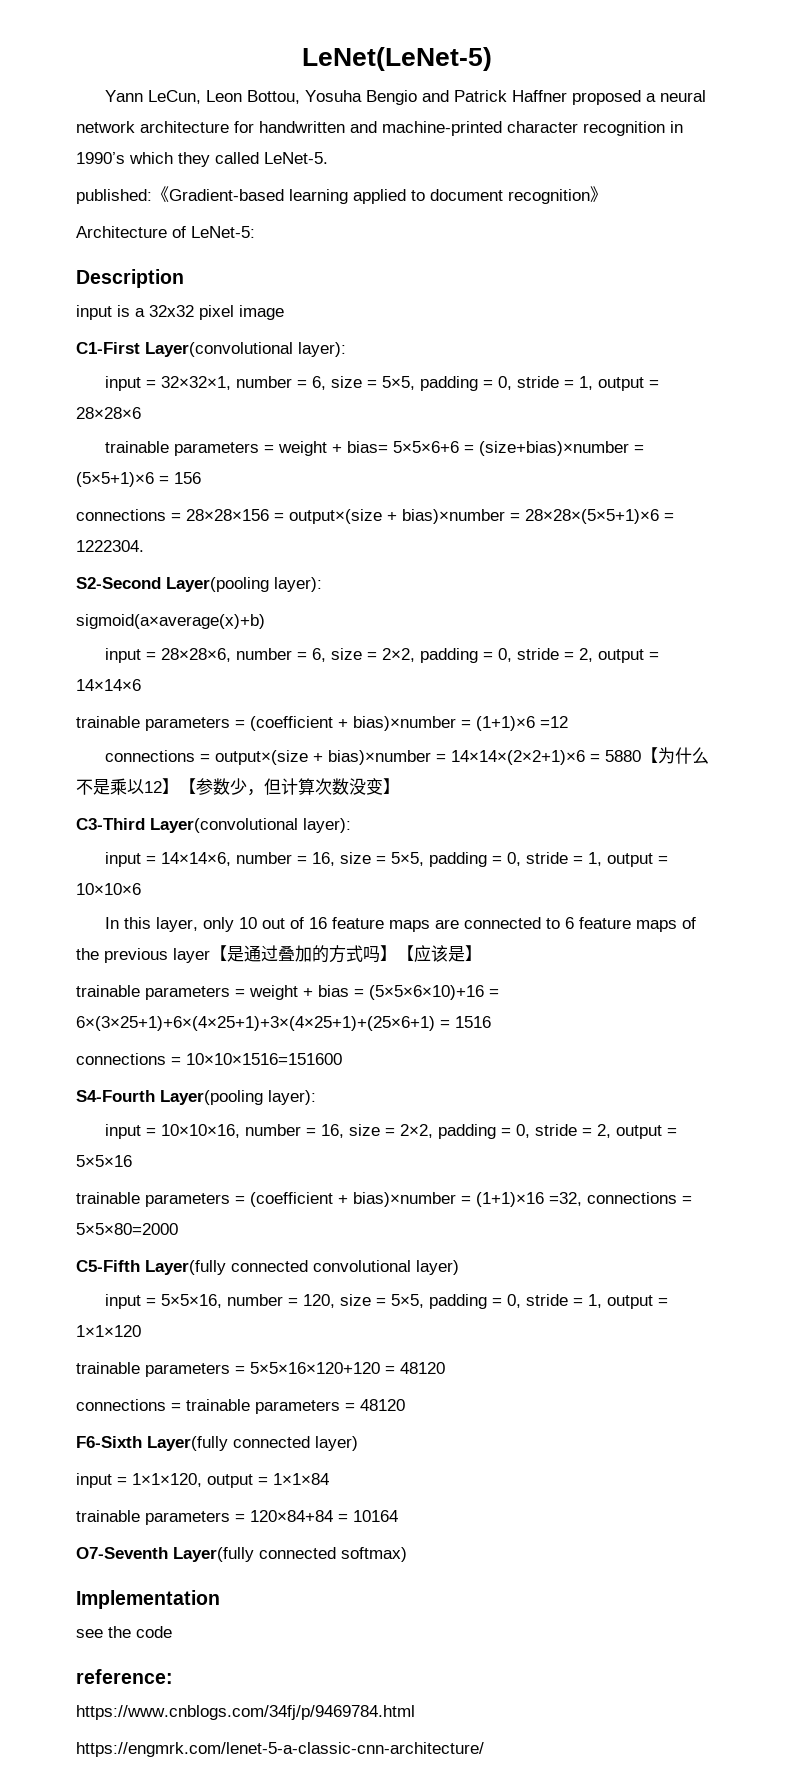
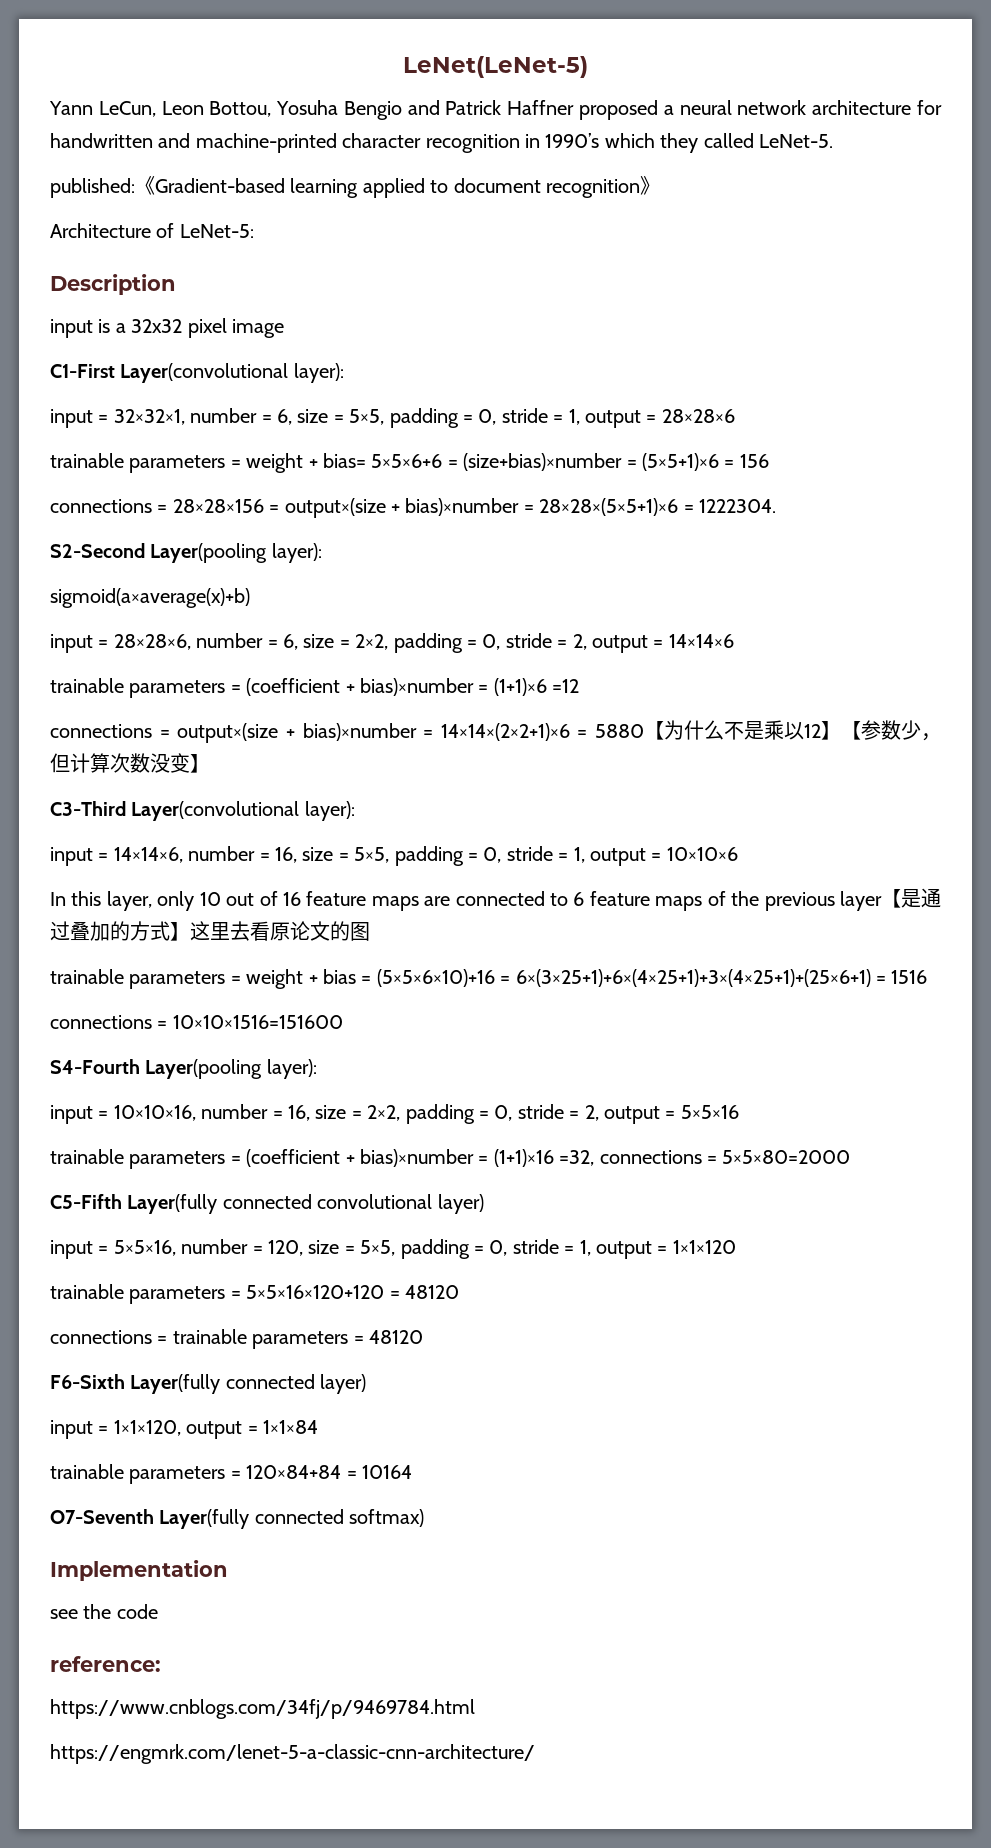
- In this layer, only 10 out of 16 feature maps are connected to 6 feature maps of the previous layer【是通过叠加的方式吗】【应该是】
+ In this layer, only 10 out of 16 feature maps are connected to 6 feature maps of the previous layer【是通过叠加的方式】这里去看原论文的图

